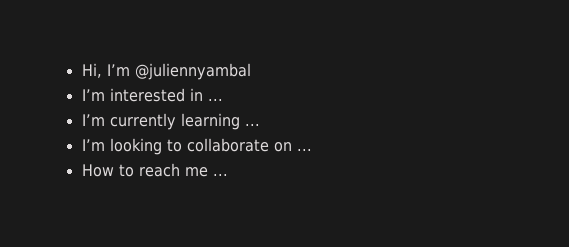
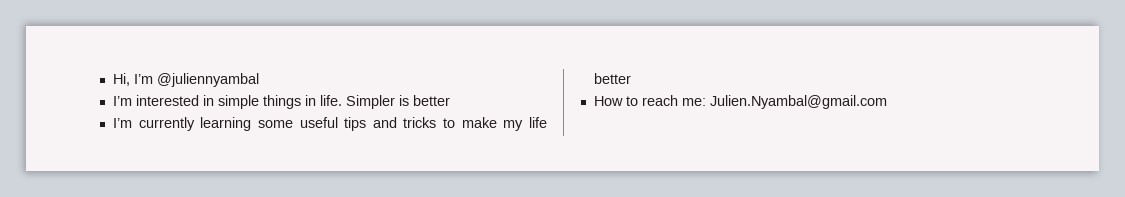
- I’m interested in ...
- I’m currently learning ...
- I’m looking to collaborate on ...
+ I’m interested in simple things in life. Simpler is better
+ I’m currently learning some useful tips and tricks to make my life better
- How to reach me ...
+ How to reach me: Julien.Nyambal@gmail.com

